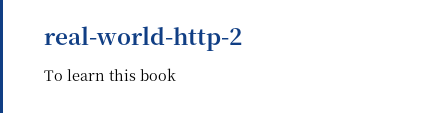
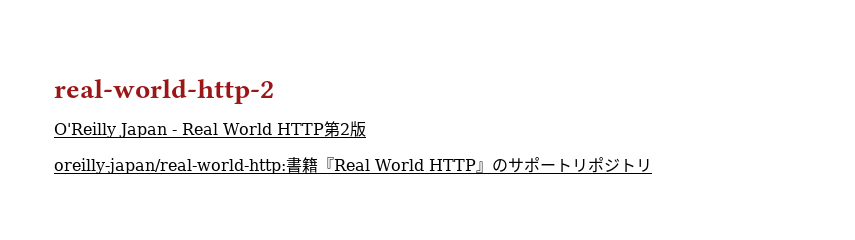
- To learn this book
+ O'Reilly Japan - Real World HTTP第2版
+ oreilly-japan/real-world-http:書籍『Real World HTTP』のサポートリポジトリ

